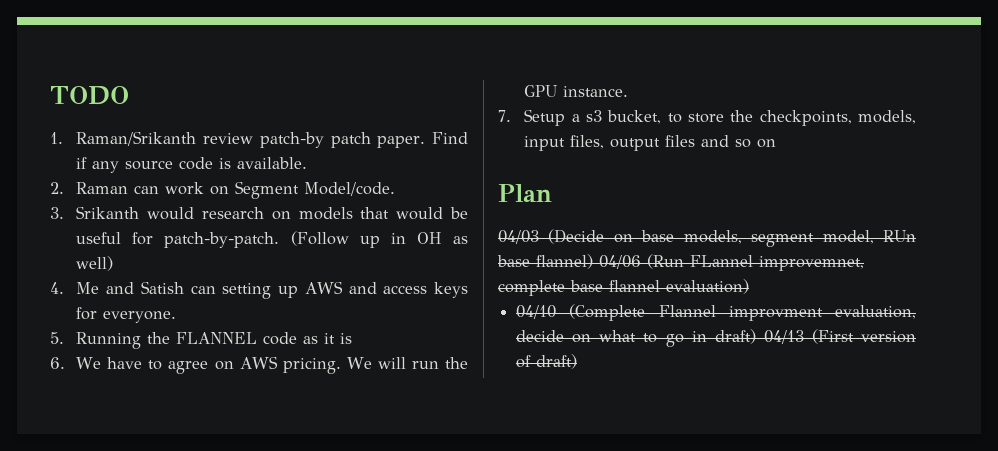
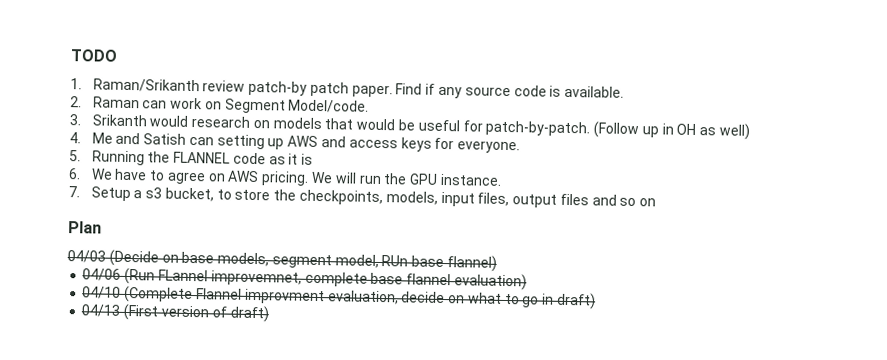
- 04/03 (Decide on base models, segment model, RUn base flannel) 04/06 (Run FLannel improvemnet, complete base flannel evaluation)
+ 04/03 (Decide on base models, segment model, RUn base flannel)
+ 04/06 (Run FLannel improvemnet, complete base flannel evaluation)
- 04/10 (Complete Flannel improvment evaluation, decide on what to go in draft) 04/13 (First version of draft)
+ 04/10 (Complete Flannel improvment evaluation, decide on what to go in draft)
+ 04/13 (First version of draft)

